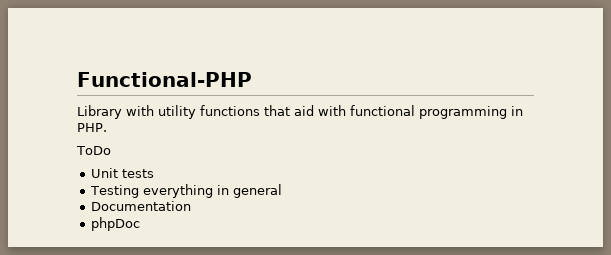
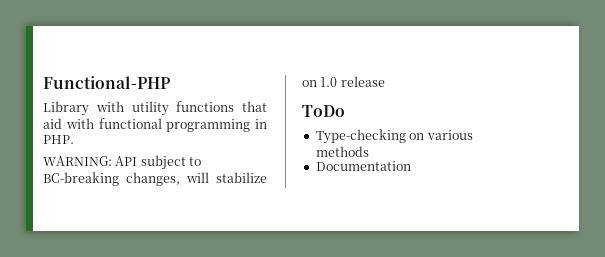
+ WARNING: API subject to BC-breaking changes, will stabilize on 1.0 release
  ToDo
- Unit tests
- Testing everything in general
+ Type-checking on various methods
- phpDoc

